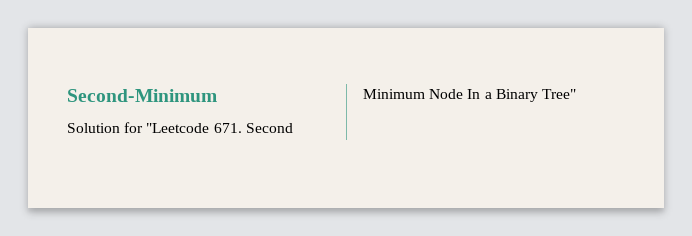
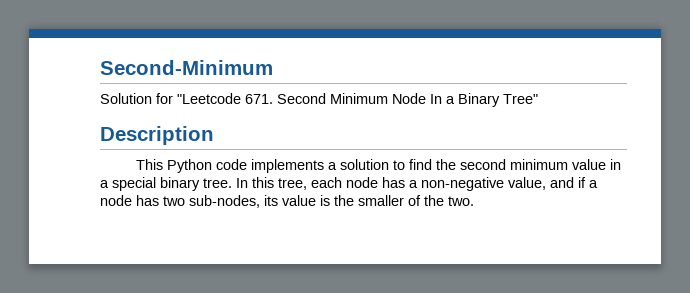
+ Description
+ This Python code implements a solution to find the second minimum value in a special binary tree. In this tree, each node has a non-negative value, and if a node has two sub-nodes, its value is the smaller of the two.

